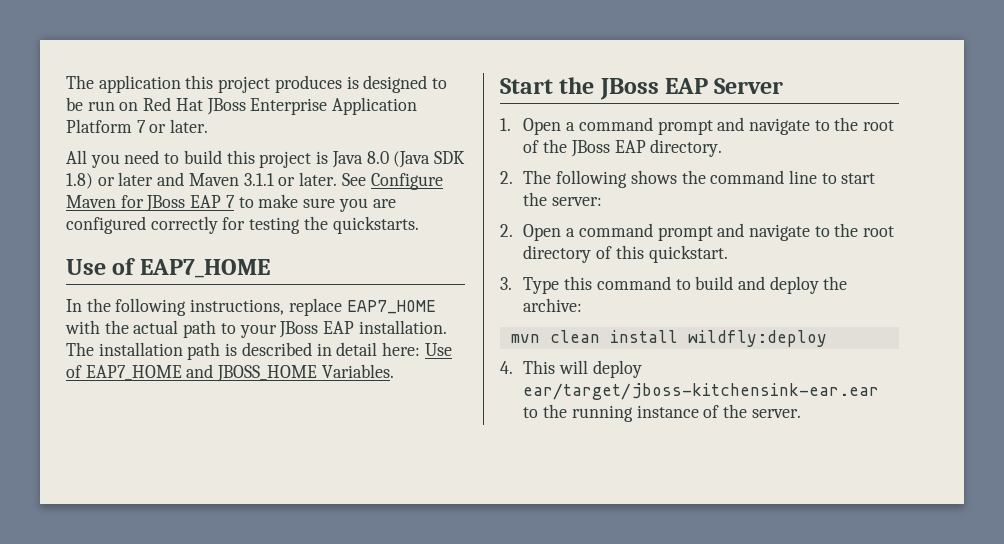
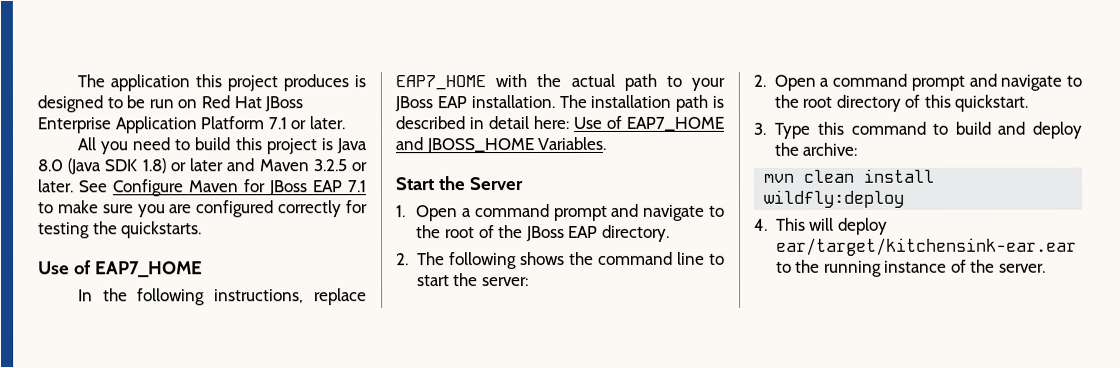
- The application this project produces is designed to be run on Red Hat JBoss Enterprise Application Platform 7 or later.
+ The application this project produces is designed to be run on Red Hat JBoss Enterprise Application Platform 7.1 or later.
- All you need to build this project is Java 8.0 (Java SDK 1.8) or later and Maven 3.1.1 or later.
+ All you need to build this project is Java 8.0 (Java SDK 1.8) or later and Maven 3.2.5 or later.
- See Configure Maven for JBoss EAP 7 to make sure you are configured correctly for testing the quickstarts.
+ See Configure Maven for JBoss EAP 7.1 to make sure you are configured correctly for testing the quickstarts.
- Start the JBoss EAP Server
+ Start the Server
- 4. This will deploy ear/target/jboss-kitchensink-ear.ear to the running instance of the server.
+ 4. This will deploy ear/target/kitchensink-ear.ear to the running instance of the server.

